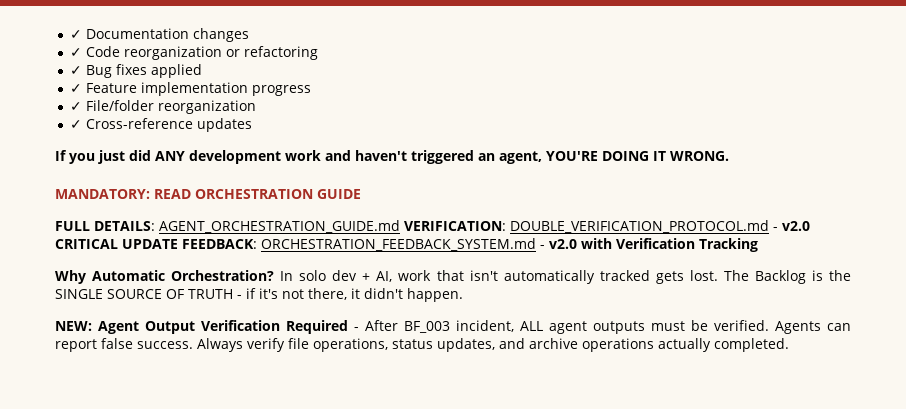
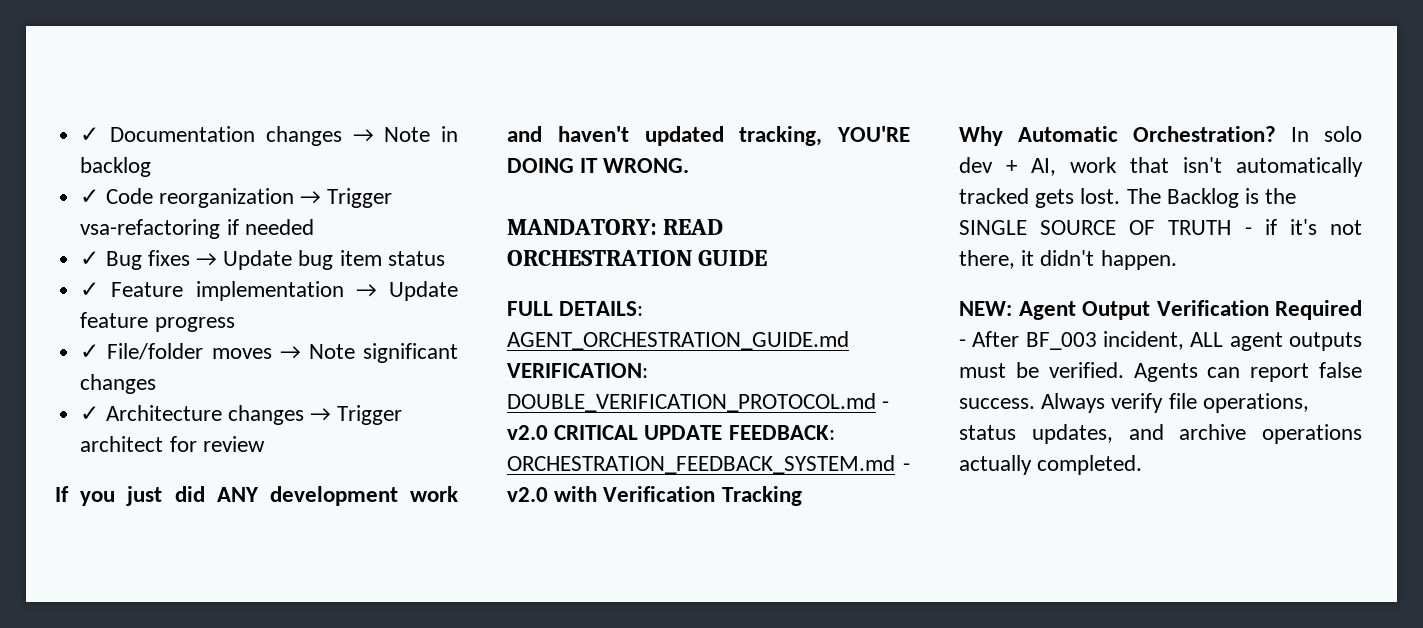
- ✓ Documentation changes
+ ✓ Documentation changes → Note in backlog
- ✓ Code reorganization or refactoring
- ✓ Bug fixes applied
+ ✓ Code reorganization → Trigger vsa-refactoring if needed
+ ✓ Bug fixes → Update bug item status
- ✓ Feature implementation progress
+ ✓ Feature implementation → Update feature progress
- ✓ File/folder reorganization
- ✓ Cross-reference updates
+ ✓ File/folder moves → Note significant changes
+ ✓ Architecture changes → Trigger architect for review
- If you just did ANY development work and haven't triggered an agent, YOU'RE DOING IT WRONG.
+ If you just did ANY development work and haven't updated tracking, YOU'RE DOING IT WRONG.

